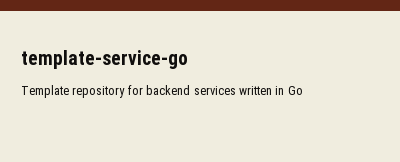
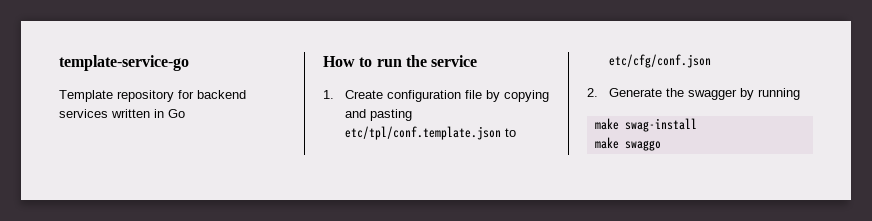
+ How to run the service
+ 1. Create configuration file by copying and pasting etc/tpl/conf.template.json to etc/cfg/conf.json
+ 2. Generate the swagger by running
+ make swag-install
+ make swaggo

